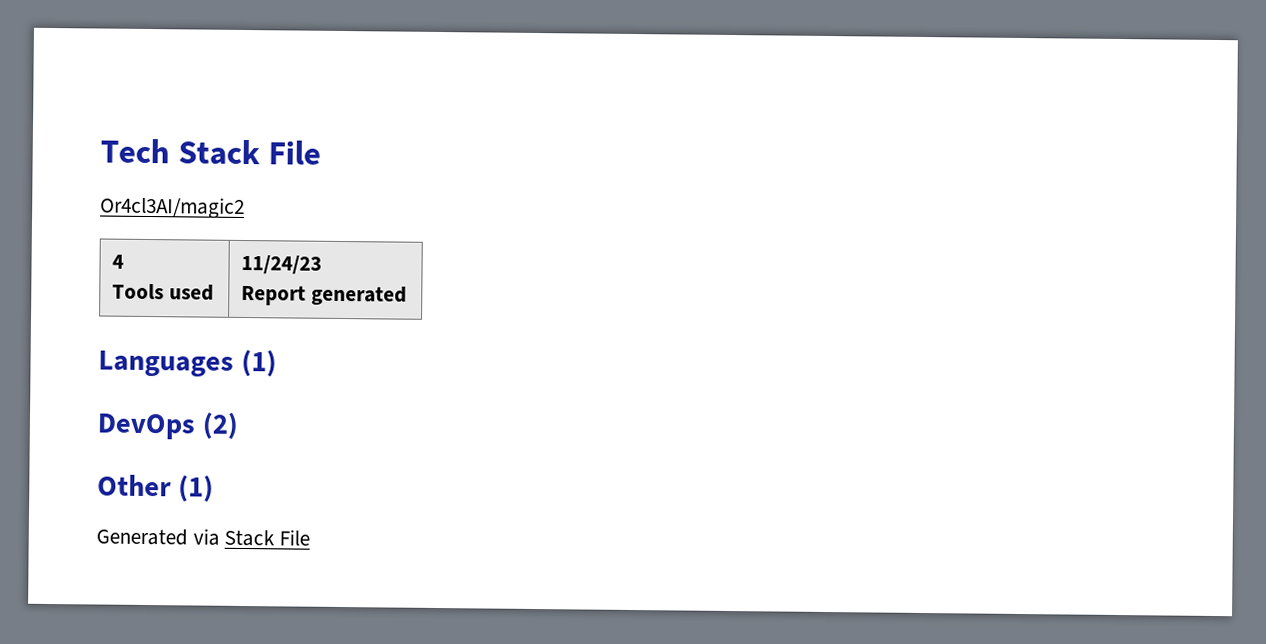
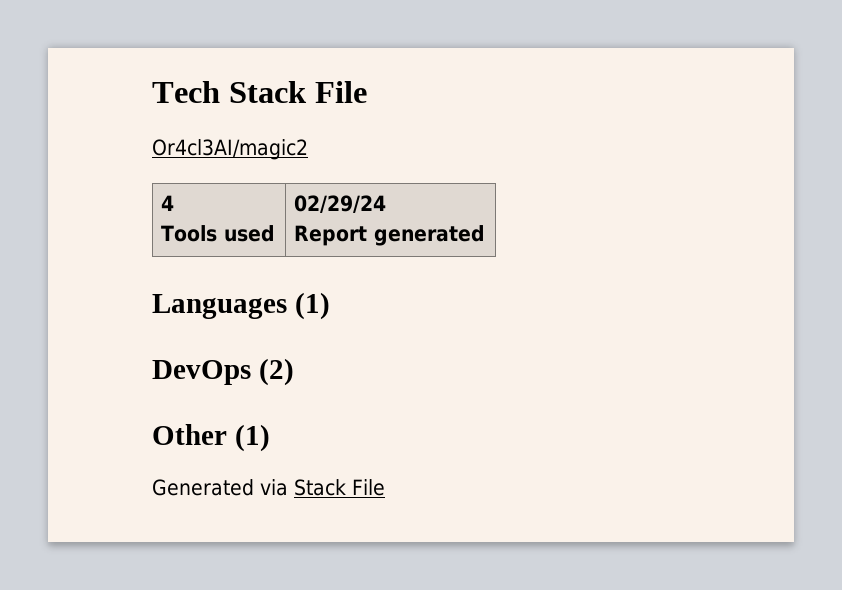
  4
- Tools used | 11/24/23
+ Tools used | 02/29/24

